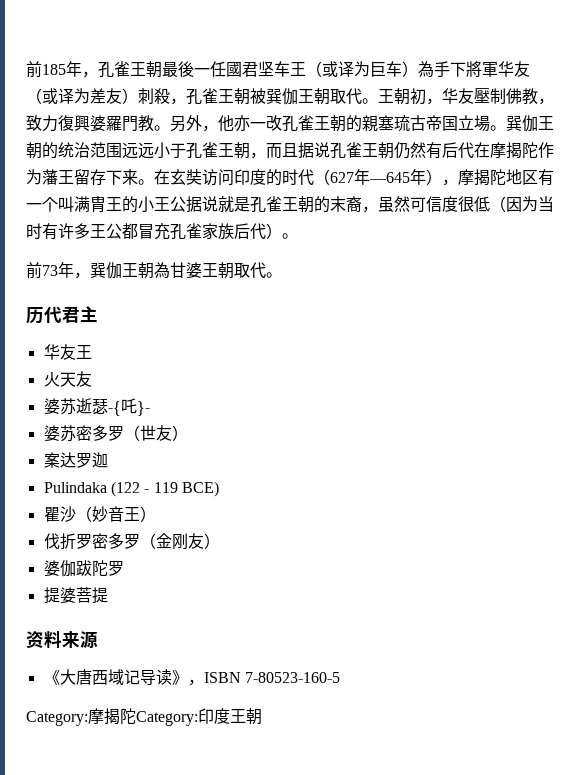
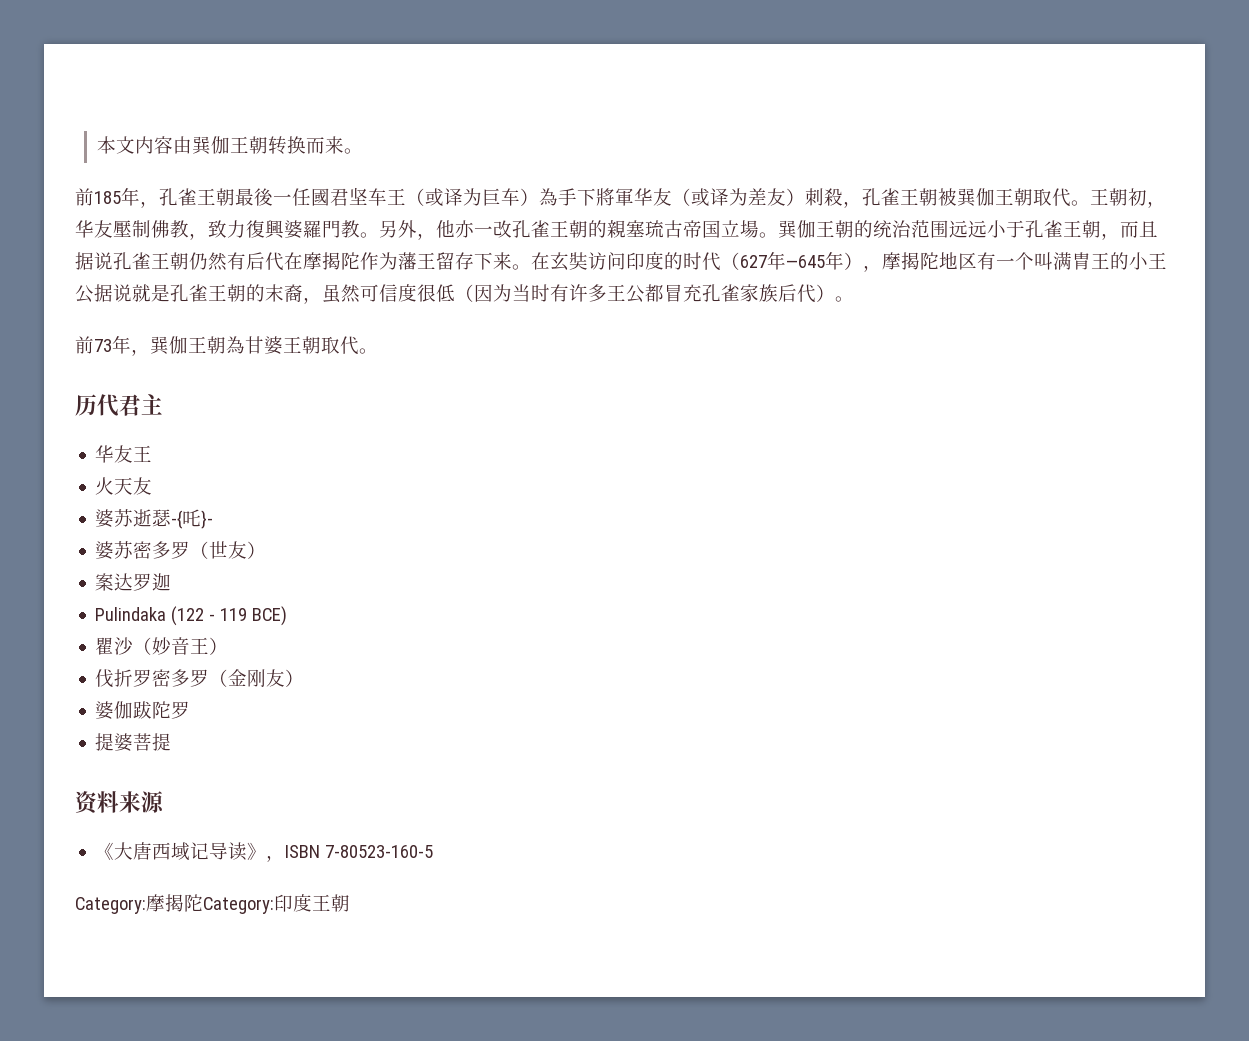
+ 本文内容由巽伽王朝转换而来。

